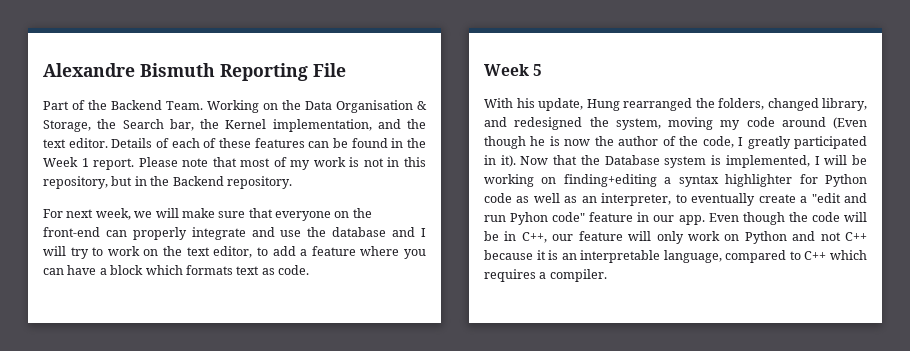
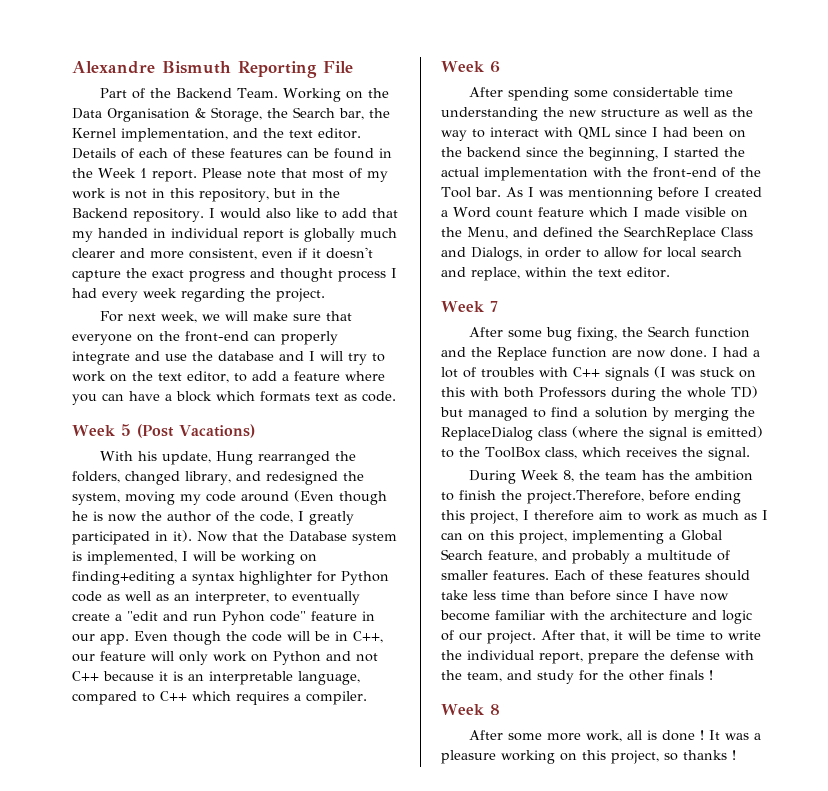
+ I would also like to add that my handed in individual report is globally much clearer and more consistent, even if it doesn't capture the exact progress and thought process I had every week regarding the project.
- Week 5
+ Week 5 (Post Vacations)
+ Week 6
+ After spending some considertable time understanding the new structure as well as the way to interact with QML since I had been on the backend since the beginning, I started the actual implementation with the front-end of the Tool bar. As I was mentionning before I created a Word count feature which I made visible on the Menu, and defined the SearchReplace Class and Dialogs, in order to allow for local search and replace, within the text editor.
+ Week 7
+ After some bug fixing, the Search function and the Replace function are now done. I had a lot of troubles with C++ signals (I was stuck on this with both Professors during the whole TD) but managed to find a solution by merging the ReplaceDialog class (where the signal is emitted) to the ToolBox class, which receives the signal.
+ During Week 8, the team has the ambition to finish the project.Therefore, before ending this project, I therefore aim to work as much as I can on this project, implementing a Global Search feature, and probably a multitude of smaller features. Each of these features should take less time than before since I have now become familiar with the architecture and logic of our project. After that, it will be time to write the individual report, prepare the defense with the team, and study for the other finals !
+ Week 8
+ After some more work, all is done ! It was a pleasure working on this project, so thanks !

